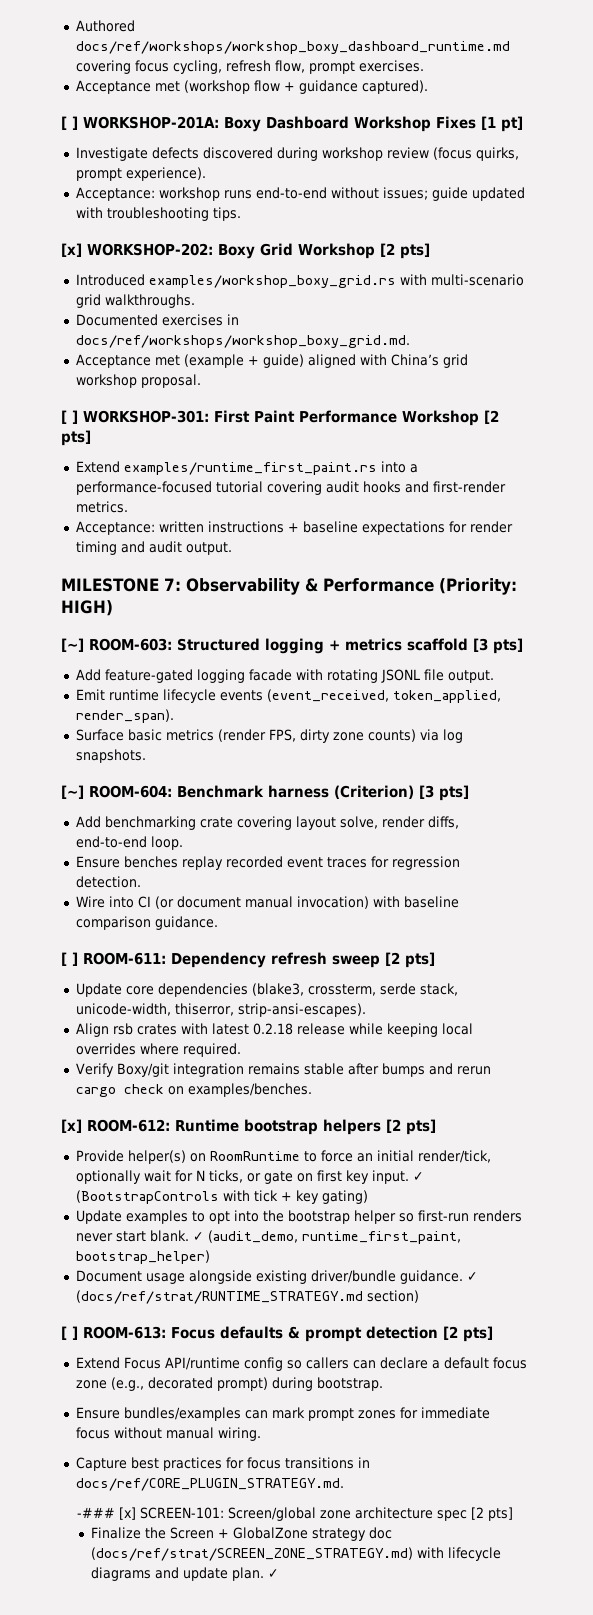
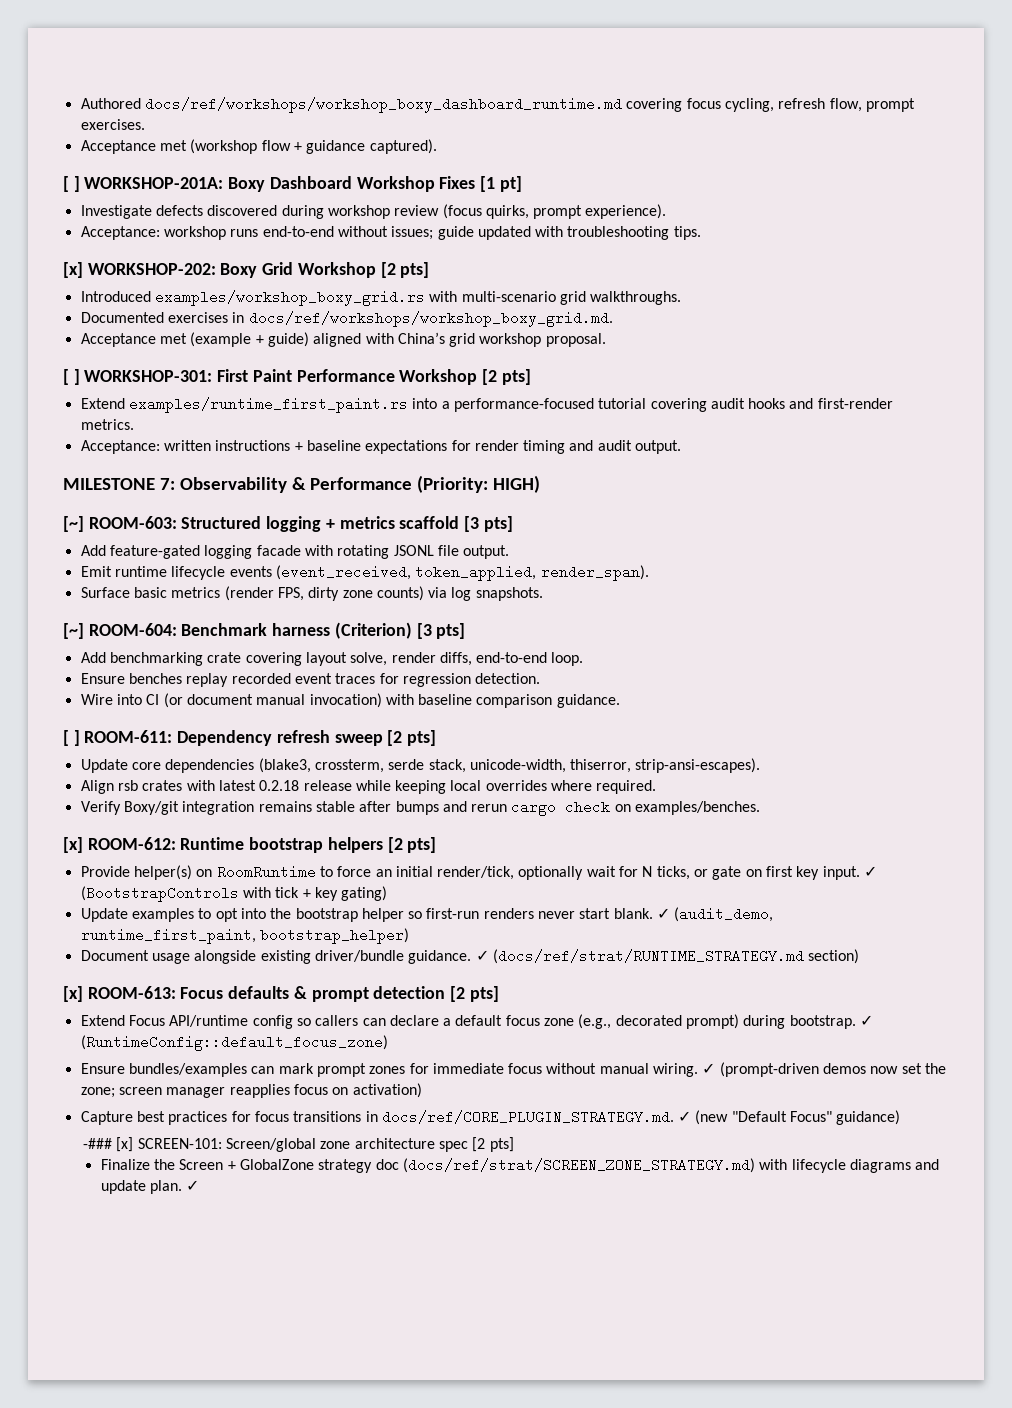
- [ ] ROOM-613: Focus defaults & prompt detection [2 pts]
+ [x] ROOM-613: Focus defaults & prompt detection [2 pts]
+ ✓ (RuntimeConfig::default_focus_zone)
+ ✓ (prompt-driven demos now set the zone; screen manager reapplies focus on activation)
- Capture best practices for focus transitions in docs/ref/CORE_PLUGIN_STRATEGY.md.
+ Capture best practices for focus transitions in docs/ref/CORE_PLUGIN_STRATEGY.md. ✓ (new "Default Focus" guidance)

